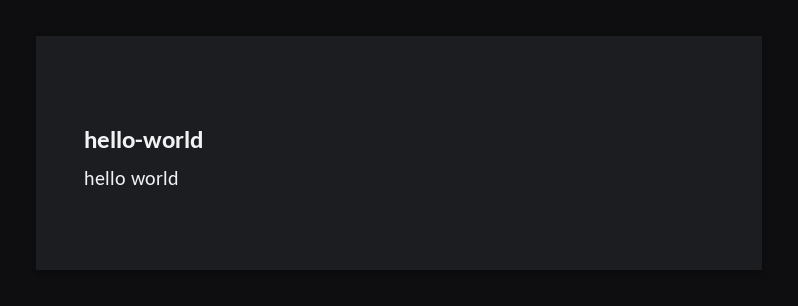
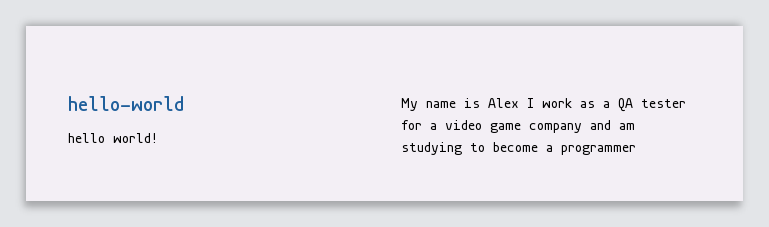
- hello world
+ hello world!
+ My name is Alex I work as a QA tester for a video game company and am studying to become a programmer

